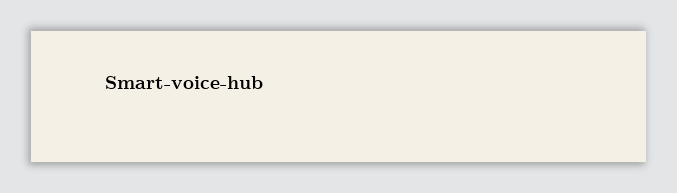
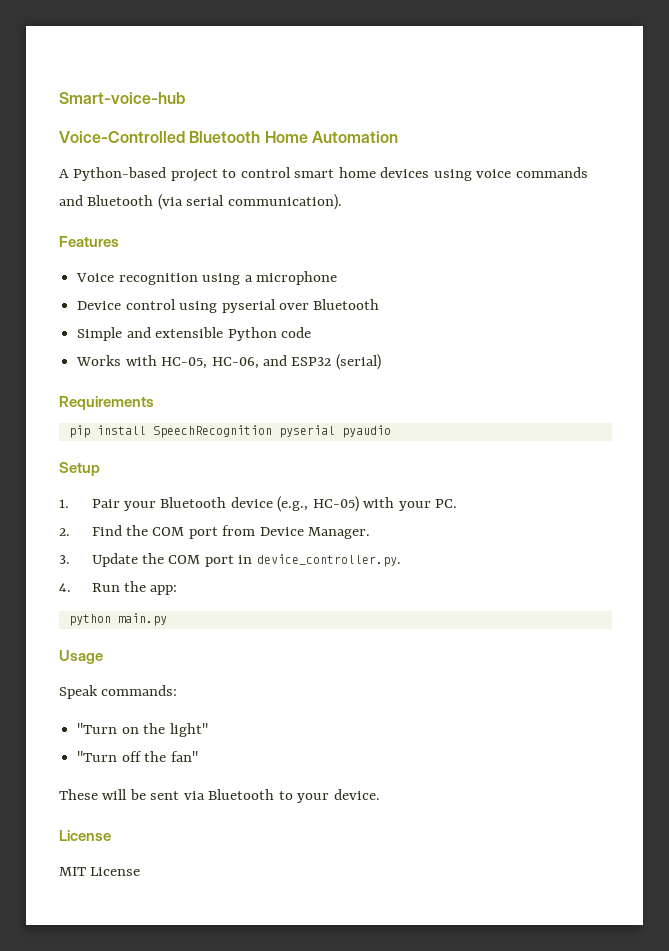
+ Voice-Controlled Bluetooth Home Automation
+ A Python-based project to control smart home devices using voice commands and Bluetooth (via serial communication).
+ Features
+ Voice recognition using a microphone
+ Device control using pyserial over Bluetooth
+ Simple and extensible Python code
+ Works with HC-05, HC-06, and ESP32 (serial)
+ Requirements
+ pip install SpeechRecognition pyserial pyaudio
+ Setup
+ 1. Pair your Bluetooth device (e.g., HC-05) with your PC.
+ 2. Find the COM port from Device Manager.
+ 3. Update the COM port in device_controller.py.
+ 4. Run the app:
+ python main.py
+ Usage
+ Speak commands:
+ "Turn on the light"
+ "Turn off the fan"
+ These will be sent via Bluetooth to your device.
+ License
+ MIT License

